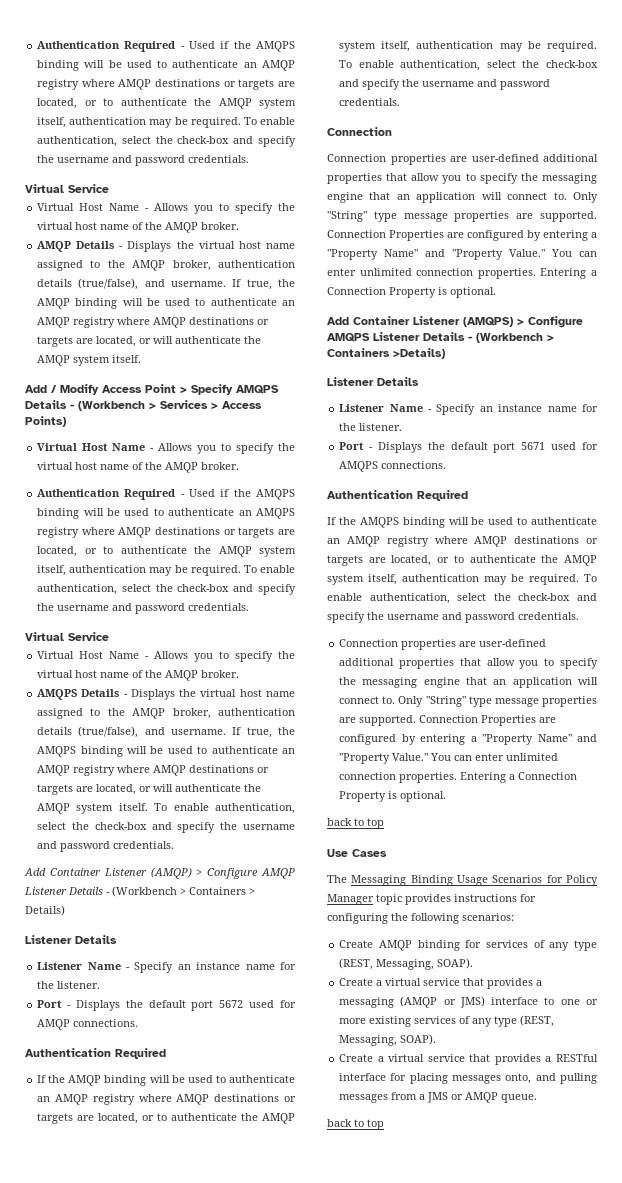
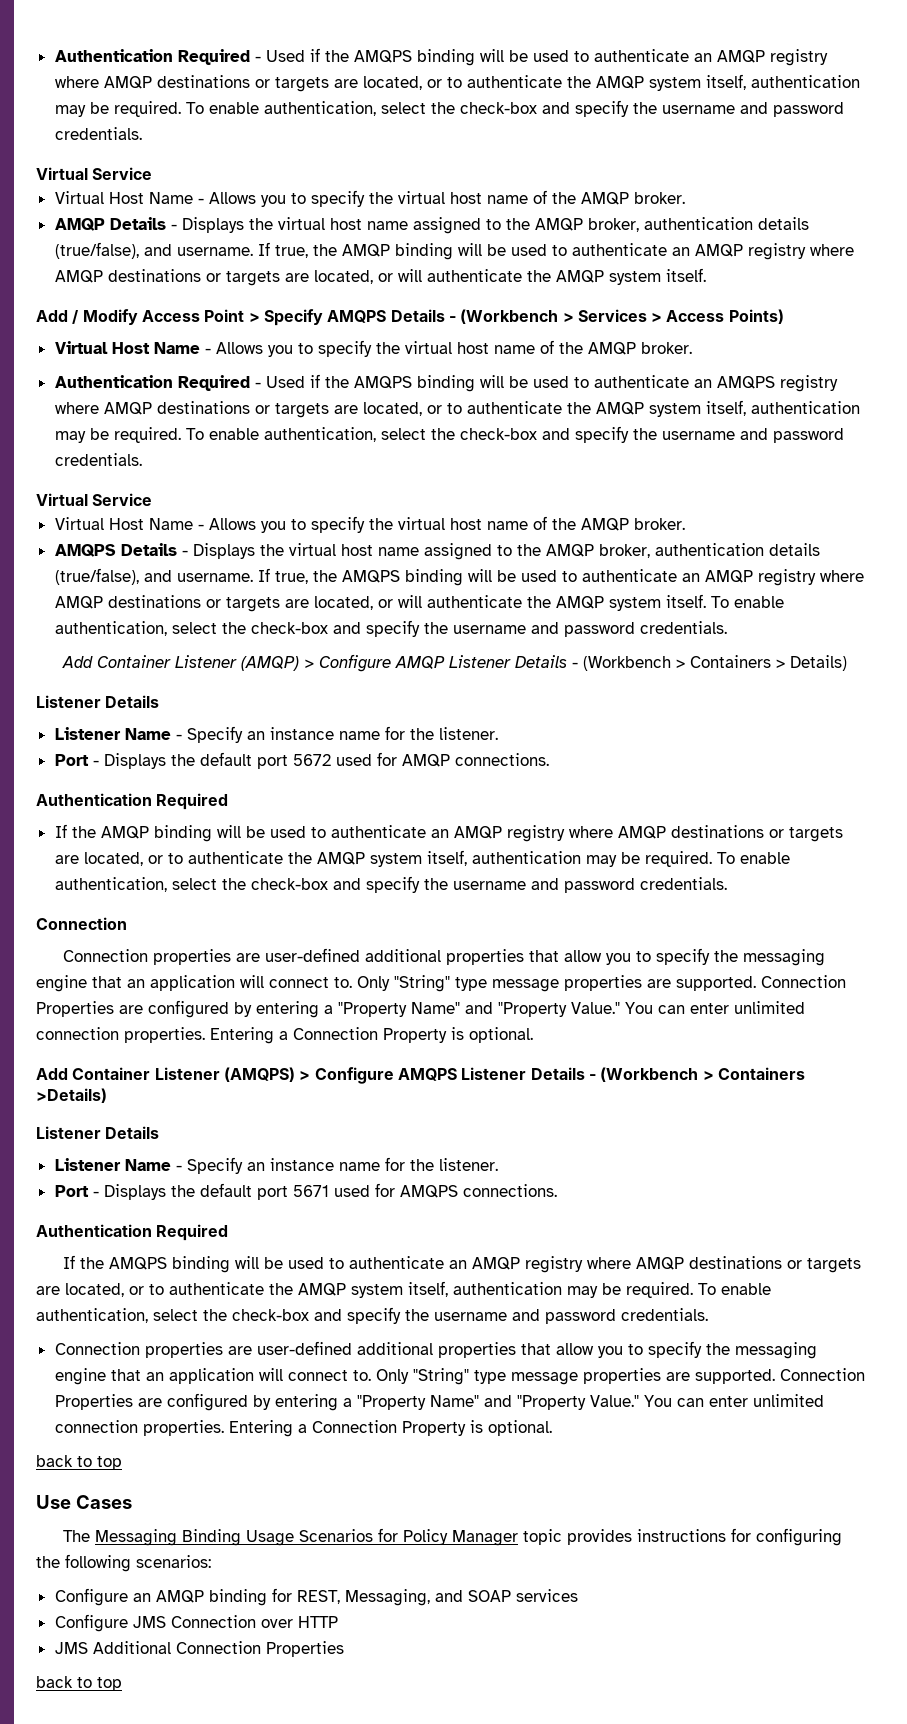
- Create AMQP binding for services of any type (REST, Messaging, SOAP).
- Create a virtual service that provides a messaging (AMQP or JMS) interface to one or more existing services of any type (REST, Messaging, SOAP).
- Create a virtual service that provides a RESTful interface for placing messages onto, and pulling messages from a JMS or AMQP queue.
+ Configure an AMQP binding for REST, Messaging, and SOAP services
+ Configure JMS Connection over HTTP
+ JMS Additional Connection Properties

